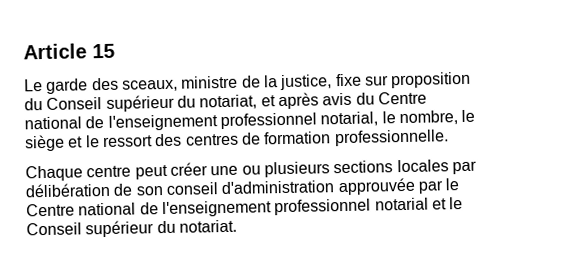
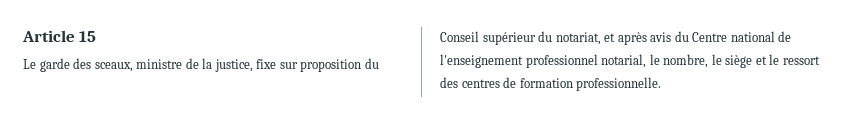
- Chaque centre peut créer une ou plusieurs sections locales par délibération de son conseil d'administration approuvée par le Centre national de l'enseignement professionnel notarial et le Conseil supérieur du notariat.

